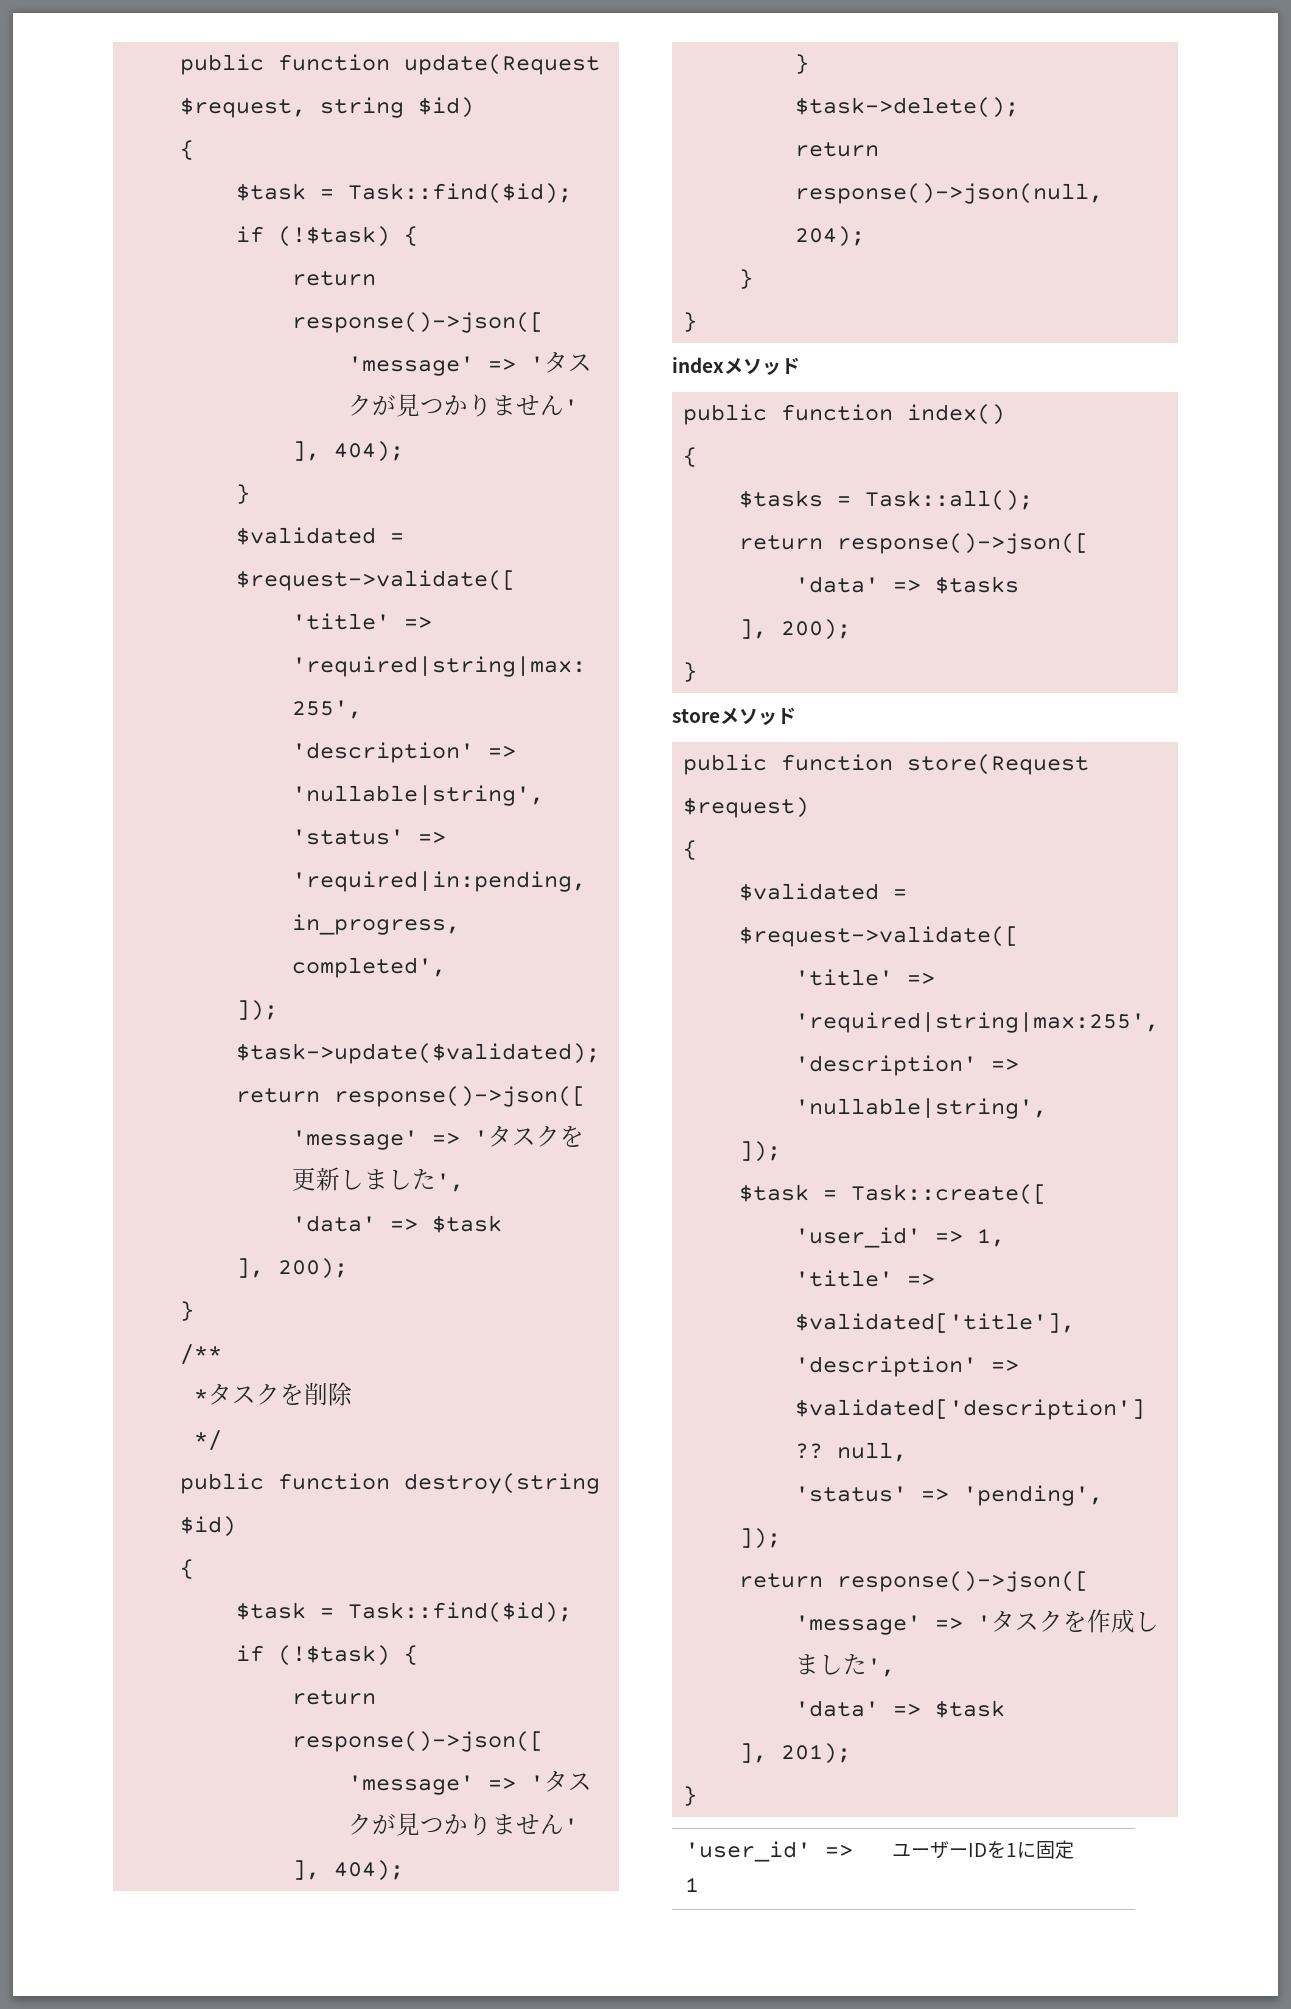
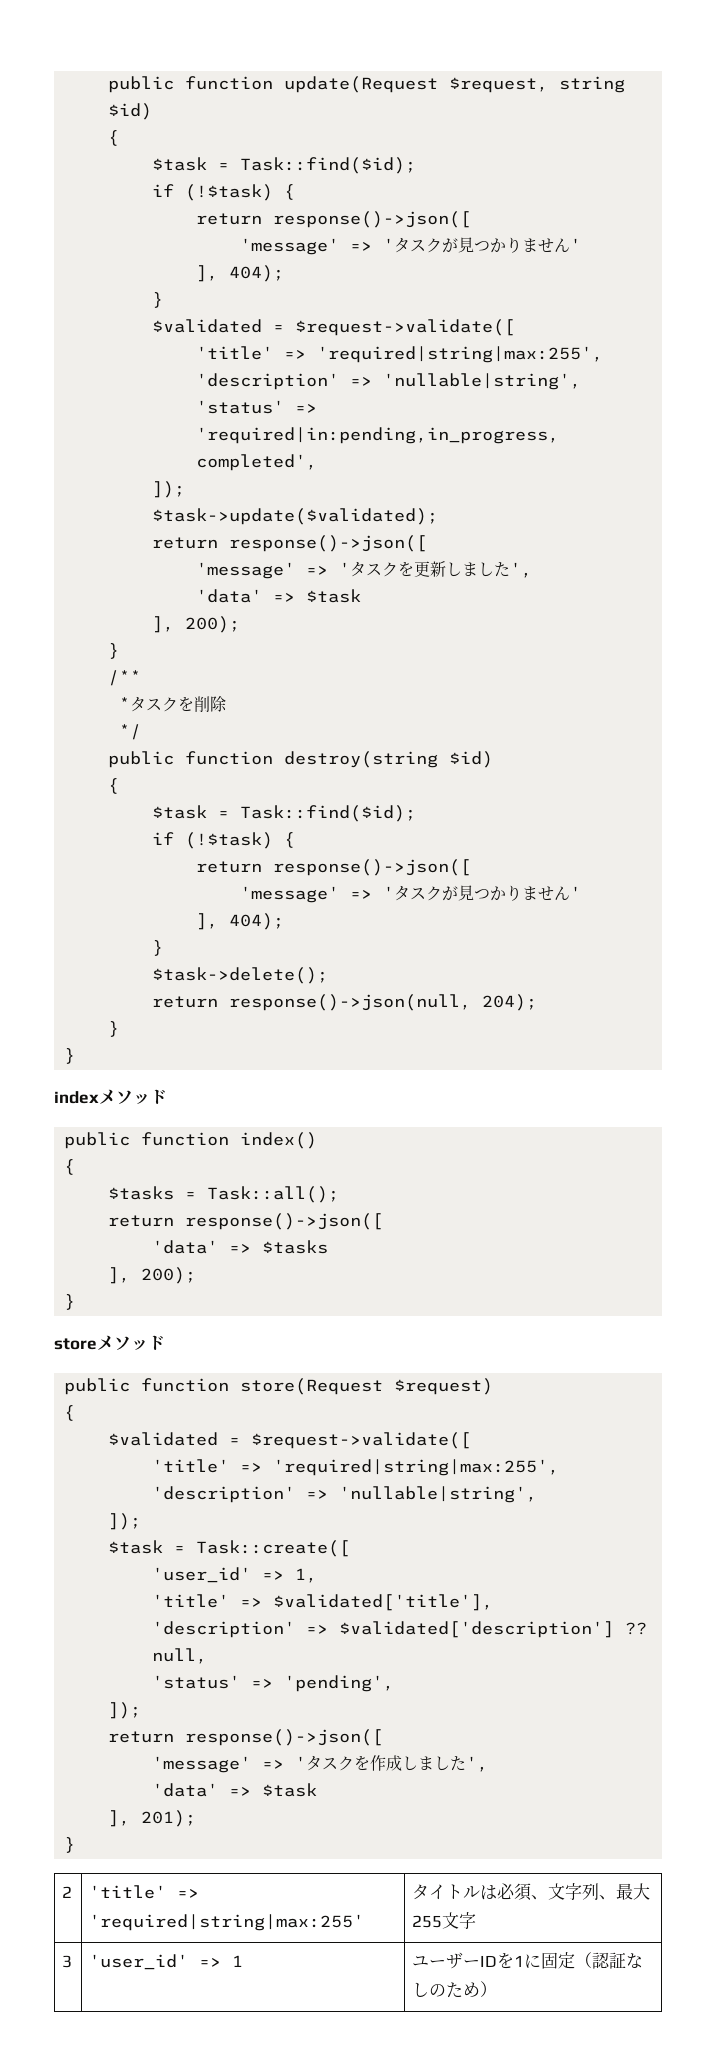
- 'user_id' => 1 | ユーザーIDを1に固定
+ 2 | 'title' => 'required|string|max:255' | タイトルは必須、文字列、最大255文字
+ 3 | 'user_id' => 1 | ユーザーIDを1に固定（認証なしのため）

